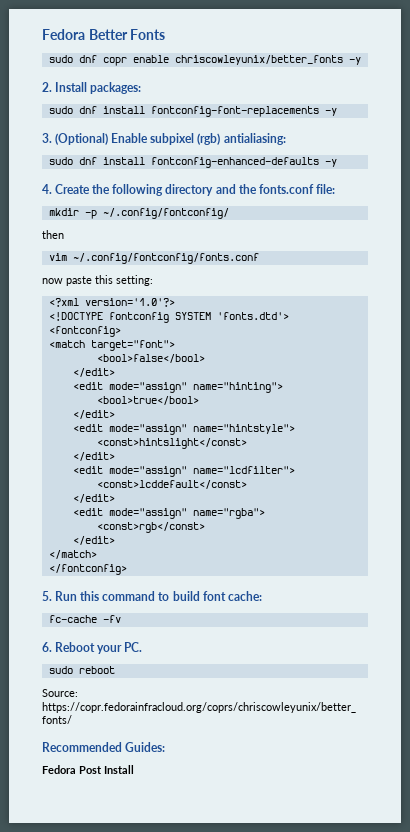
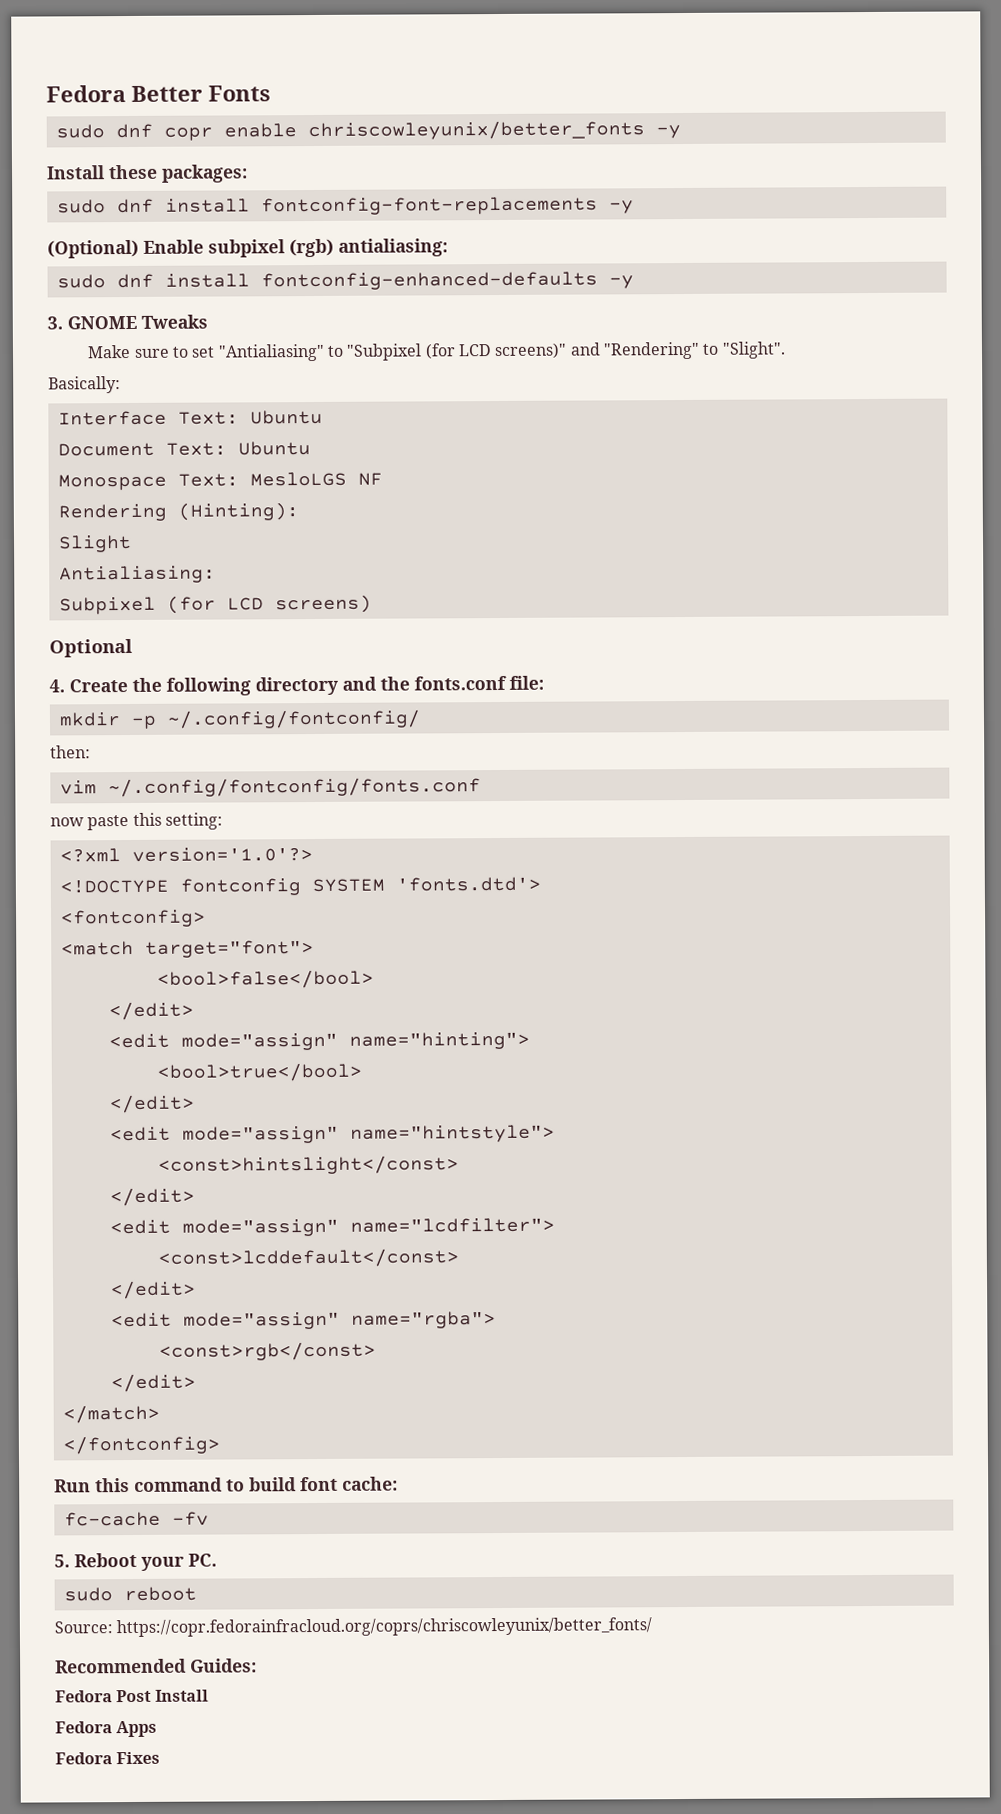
- 2. Install packages:
+ Install these packages:
- 3. (Optional) Enable subpixel (rgb) antialiasing:
+ (Optional) Enable subpixel (rgb) antialiasing:
+ 3. GNOME Tweaks
+ Make sure to set "Antialiasing" to "Subpixel (for LCD screens)" and "Rendering" to "Slight".
+ Basically:
+ Interface Text: Ubuntu
+ Document Text: Ubuntu
+ Monospace Text: MesloLGS NF
+ Rendering (Hinting):
+ Slight
+ Antialiasing:
+ Subpixel (for LCD screens)
+ Optional
- then
+ then:
- 5. Run this command to build font cache:
+ Run this command to build font cache:
- 6. Reboot your PC.
+ 5. Reboot your PC.
+ Fedora Apps
+ Fedora Fixes

